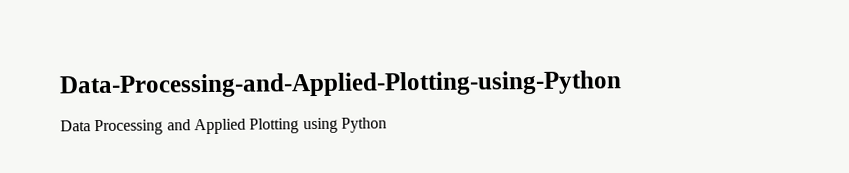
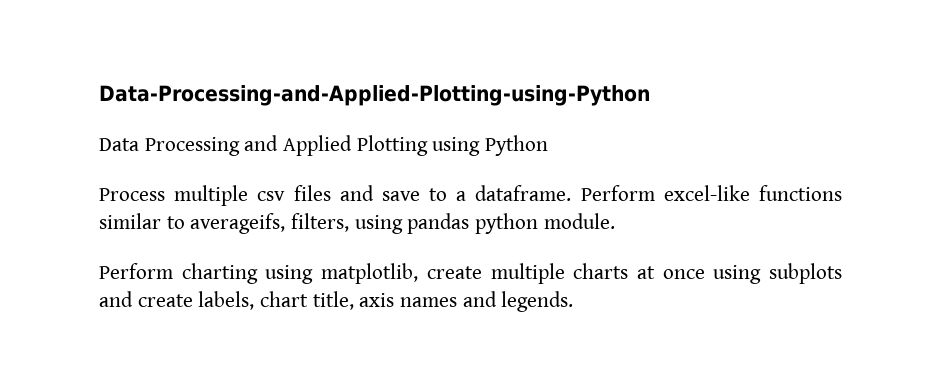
+ Process multiple csv files and save to a dataframe. Perform excel-like functions similar to averageifs, filters, using pandas python module.
+ Perform charting using matplotlib, create multiple charts at once using subplots and create labels, chart title, axis names and legends.

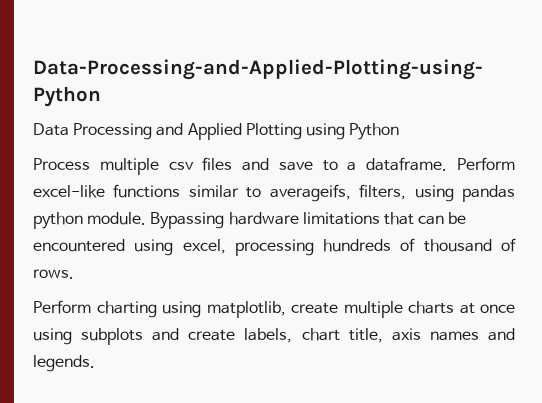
+ Bypassing hardware limitations that can be encountered using excel, processing hundreds of thousand of rows.

